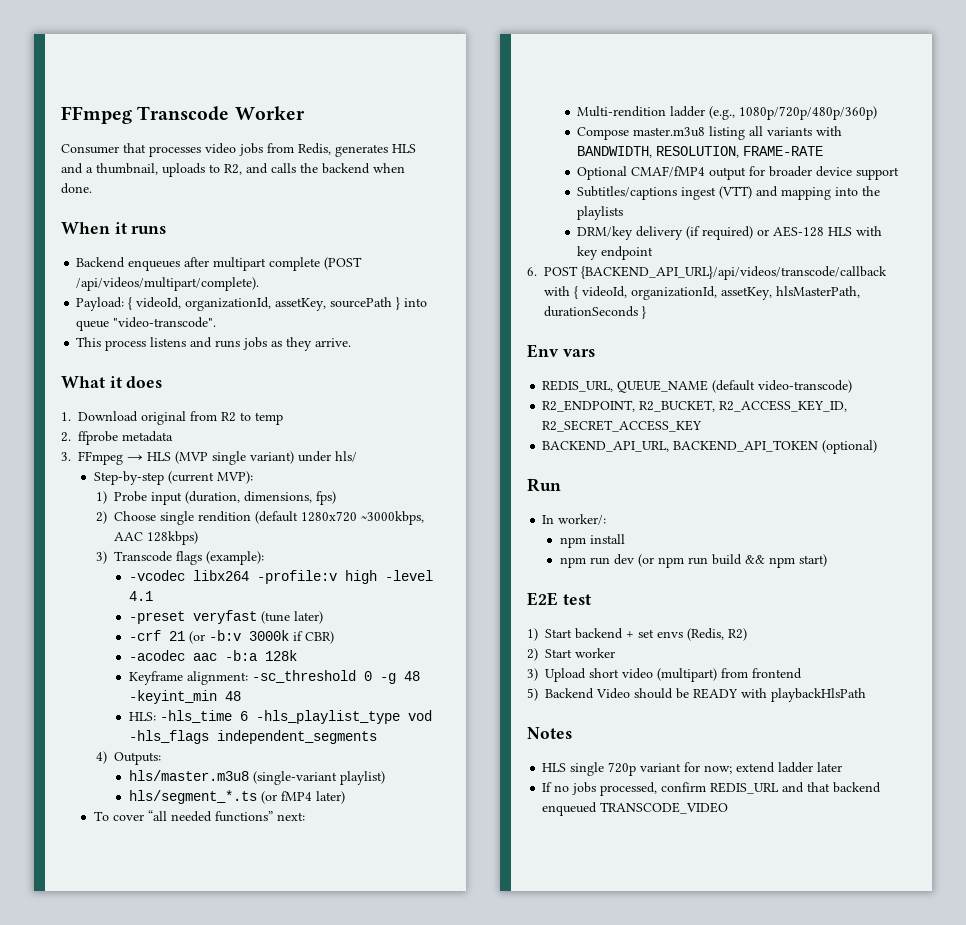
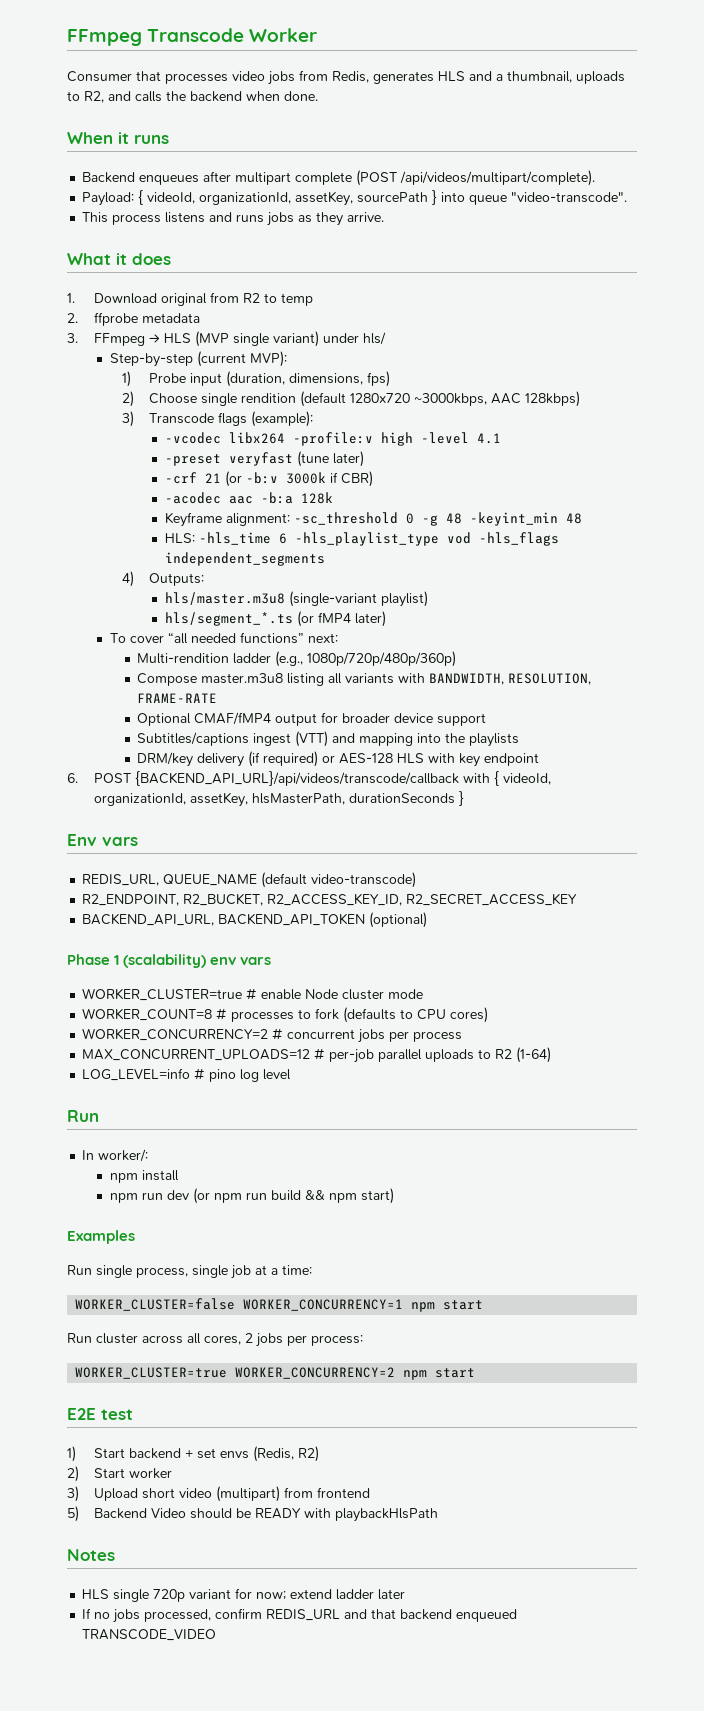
+ Phase 1 (scalability) env vars
+ WORKER_CLUSTER=true # enable Node cluster mode
+ WORKER_COUNT=8 # processes to fork (defaults to CPU cores)
+ WORKER_CONCURRENCY=2 # concurrent jobs per process
+ MAX_CONCURRENT_UPLOADS=12 # per-job parallel uploads to R2 (1-64)
+ LOG_LEVEL=info # pino log level
+ Examples
+ Run single process, single job at a time:
+ WORKER_CLUSTER=false WORKER_CONCURRENCY=1 npm start
+ Run cluster across all cores, 2 jobs per process:
+ WORKER_CLUSTER=true WORKER_CONCURRENCY=2 npm start

